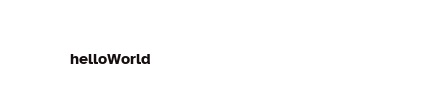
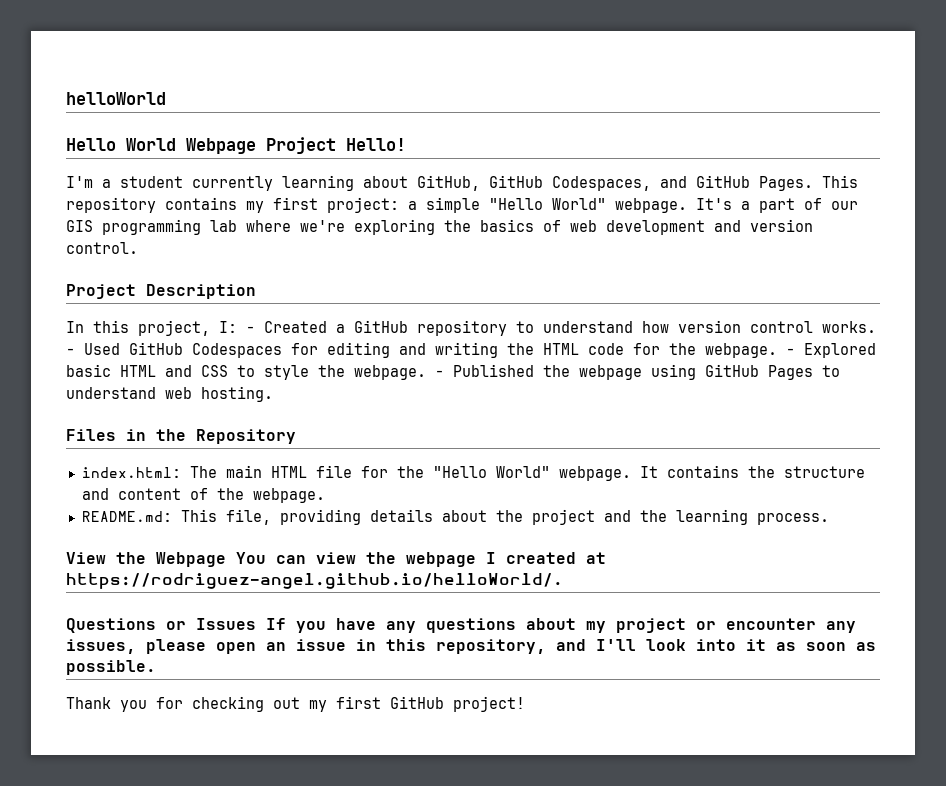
+ Hello World Webpage Project Hello!
+ I'm a student currently learning about GitHub, GitHub Codespaces, and GitHub Pages. This repository contains my first project: a simple "Hello World" webpage. It's a part of our GIS programming lab where we're exploring the basics of web development and version control.
+ Project Description
+ In this project, I: - Created a GitHub repository to understand how version control works. - Used GitHub Codespaces for editing and writing the HTML code for the webpage. - Explored basic HTML and CSS to style the webpage. - Published the webpage using GitHub Pages to understand web hosting.
+ Files in the Repository
+ index.html: The main HTML file for the "Hello World" webpage. It contains the structure and content of the webpage.
+ README.md: This file, providing details about the project and the learning process.
+ View the Webpage You can view the webpage I created at https://rodriguez-angel.github.io/helloWorld/.
+ Questions or Issues If you have any questions about my project or encounter any issues, please open an issue in this repository, and I'll look into it as soon as possible.
+ Thank you for checking out my first GitHub project!

